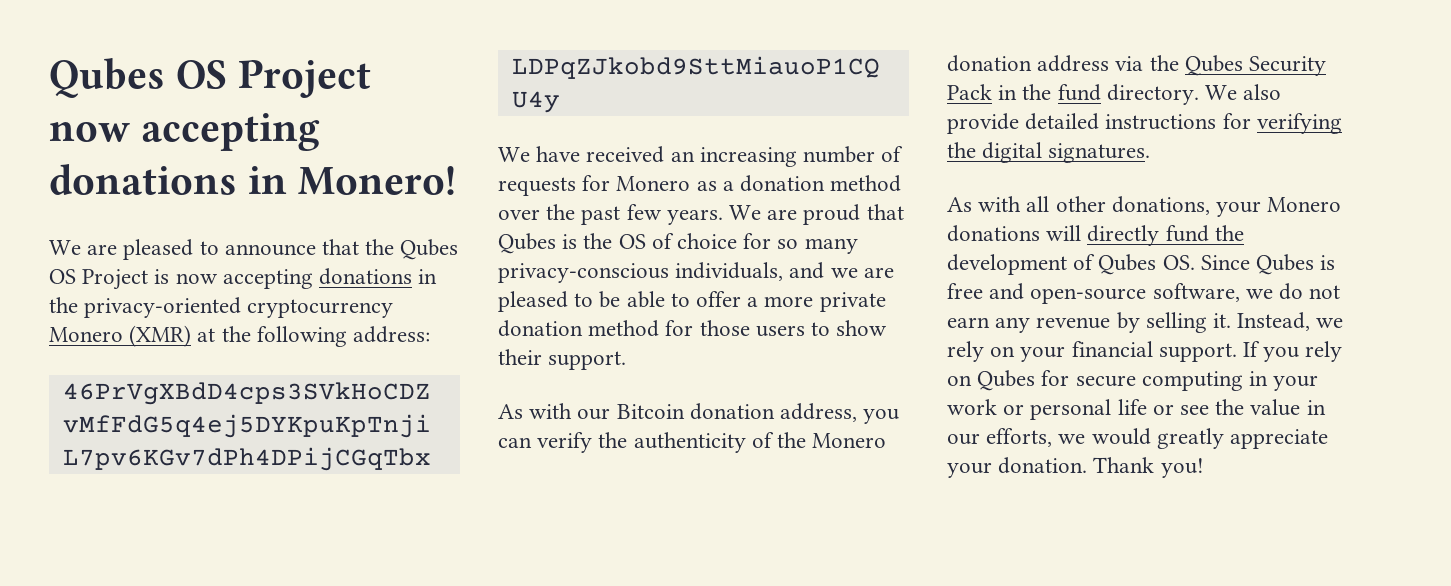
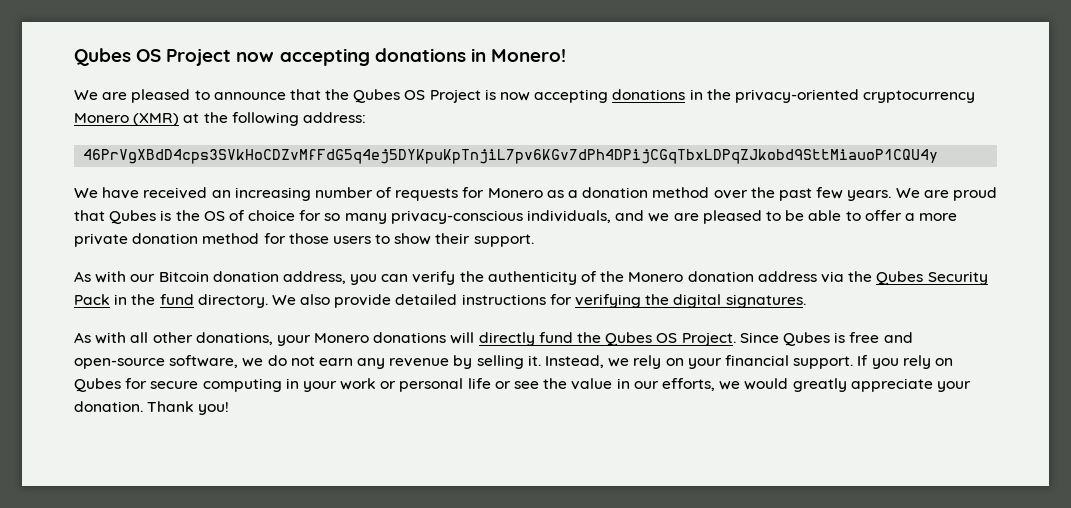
- As with all other donations, your Monero donations will directly fund the development of Qubes OS. Since Qubes is free and open-source software, we do not earn any revenue by selling it.
+ As with all other donations, your Monero donations will directly fund the Qubes OS Project. Since Qubes is free and open-source software, we do not earn any revenue by selling it.

